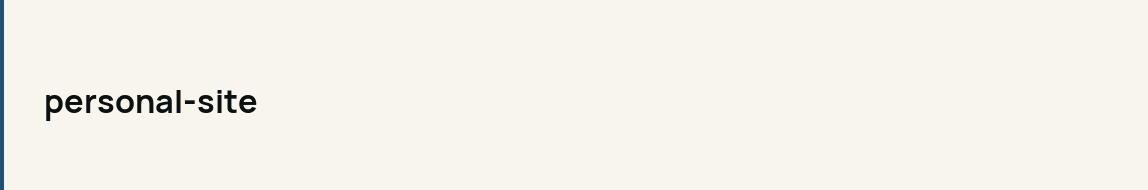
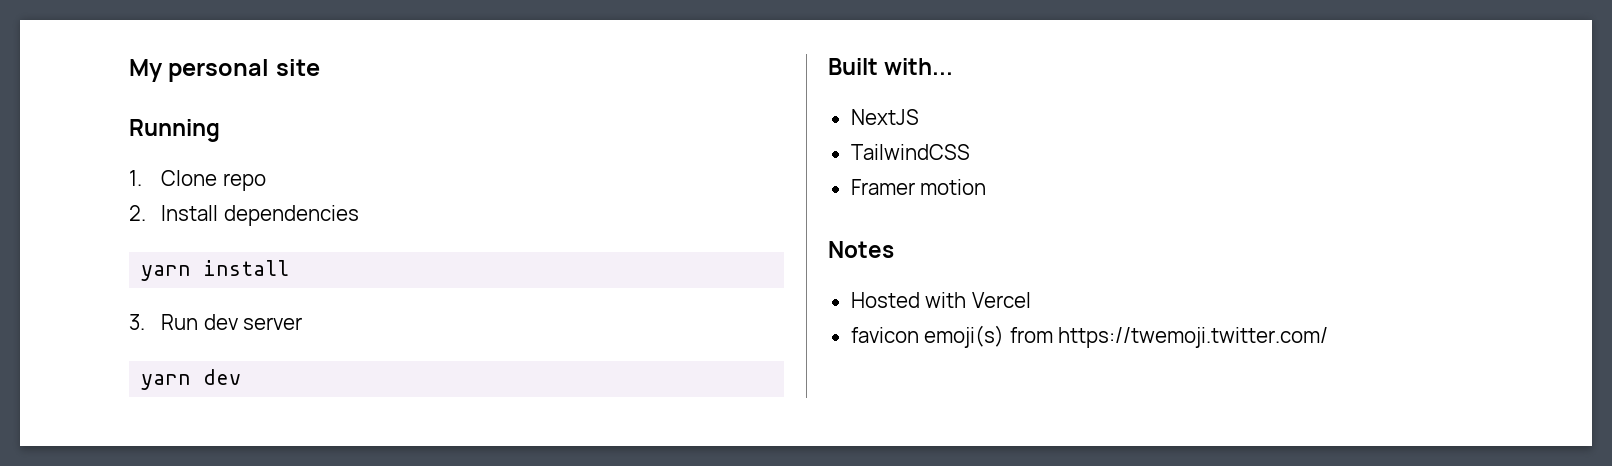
- personal-site
+ My personal site
+ Running
+ 1. Clone repo
+ 2. Install dependencies
+ yarn install
+ 3. Run dev server
+ yarn dev
+ Built with...
+ NextJS
+ TailwindCSS
+ Framer motion
+ Notes
+ Hosted with Vercel
+ favicon emoji(s) from https://twemoji.twitter.com/

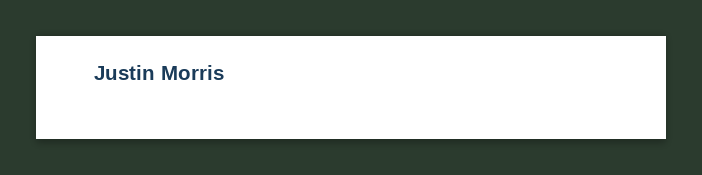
- My personal site
- Running
- 1. Clone repo
- 2. Install dependencies
- yarn install
- 3. Run dev server
- yarn dev
- Built with...
- NextJS
- TailwindCSS
- Framer motion
- Notes
- Hosted with Vercel
- favicon emoji(s) from https://twemoji.twitter.com/
+ Justin Morris

